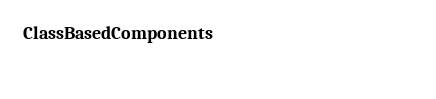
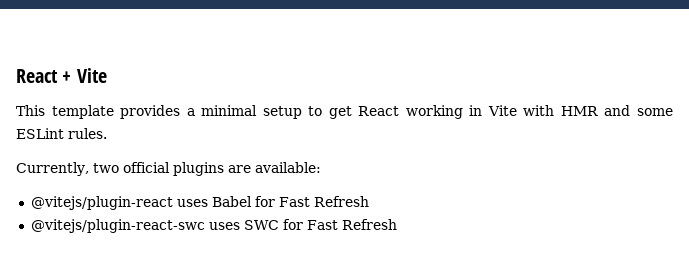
- ClassBasedComponents
+ React + Vite
+ This template provides a minimal setup to get React working in Vite with HMR and some ESLint rules.
+ Currently, two official plugins are available:
+ @vitejs/plugin-react uses Babel for Fast Refresh
+ @vitejs/plugin-react-swc uses SWC for Fast Refresh

